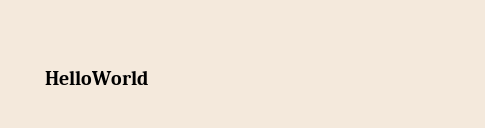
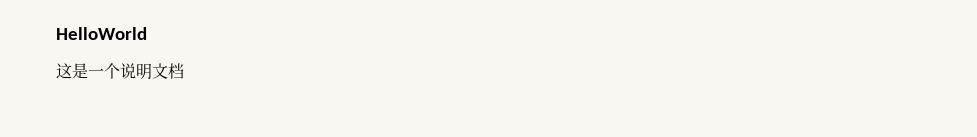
+ 这是一个说明文档

